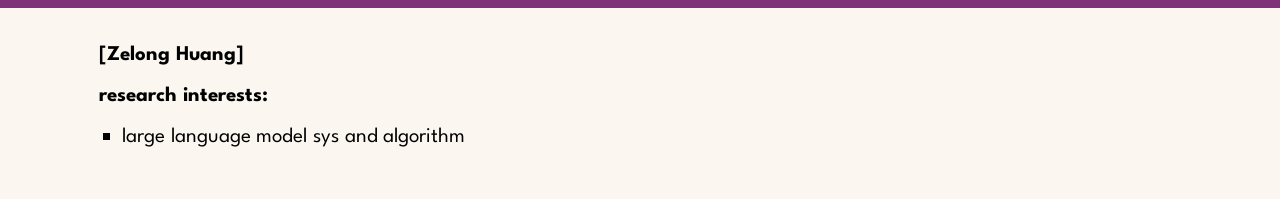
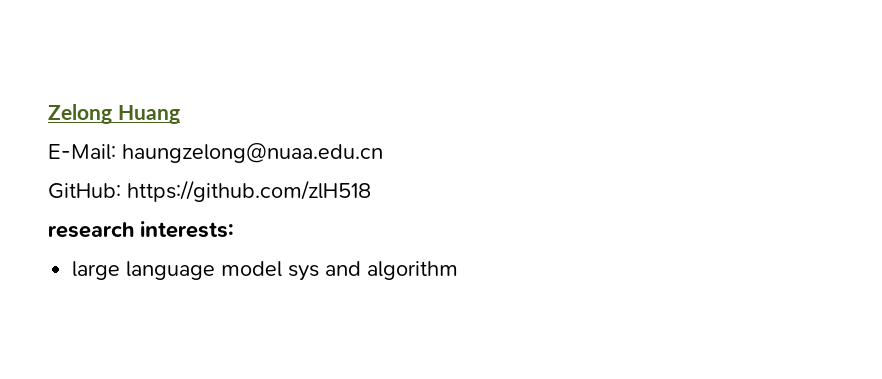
- [Zelong Huang]
+ Zelong Huang
+ E-Mail: haungzelong@nuaa.edu.cn
+ GitHub: https://github.com/zlH518

